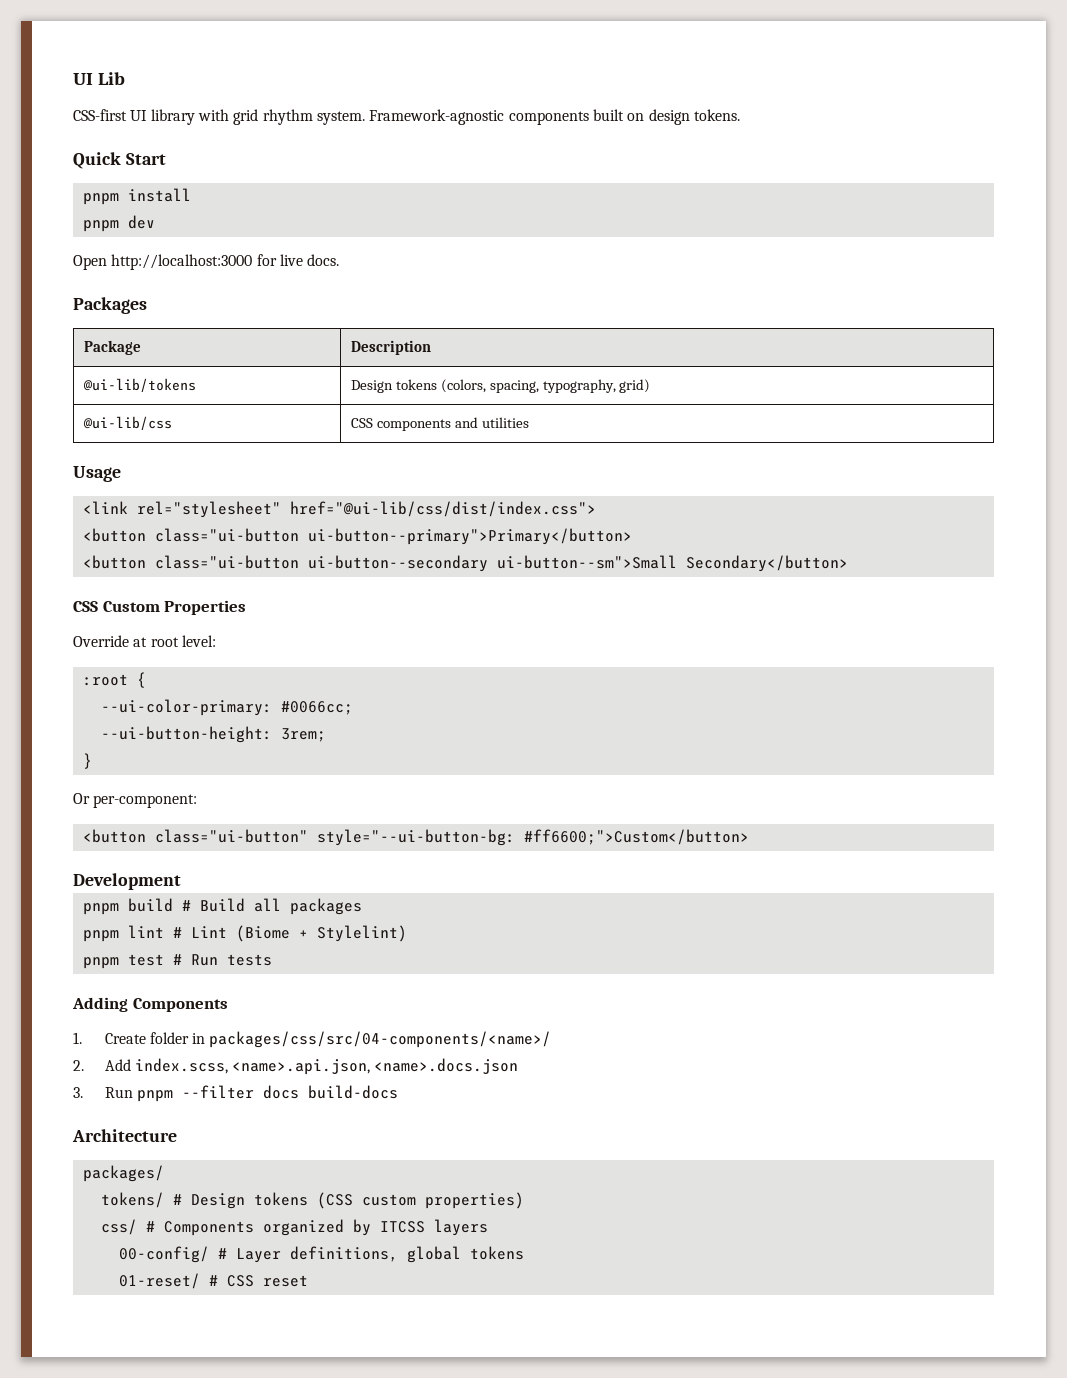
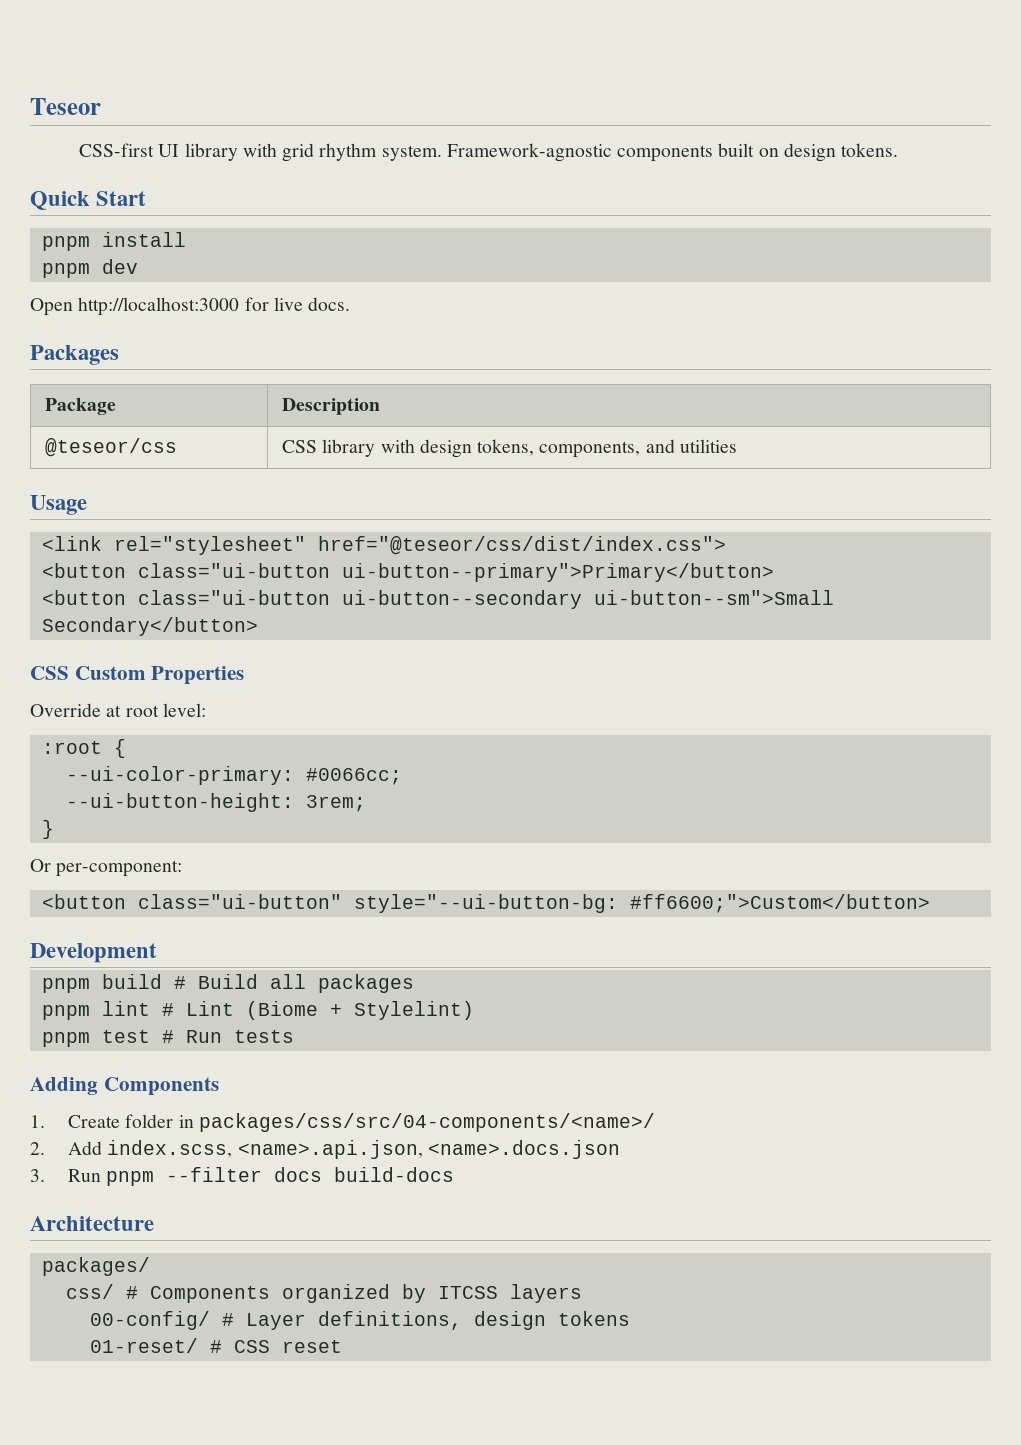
- UI Lib
+ Teseor
- @ui-lib/tokens | Design tokens (colors, spacing, typography, grid)
- @ui-lib/css | CSS components and utilities
+ @teseor/css | CSS library with design tokens, components, and utilities
- <link rel="stylesheet" href="@ui-lib/css/dist/index.css">
+ <link rel="stylesheet" href="@teseor/css/dist/index.css">
- tokens/ # Design tokens (CSS custom properties)
- 00-config/ # Layer definitions, global tokens
+ 00-config/ # Layer definitions, design tokens

